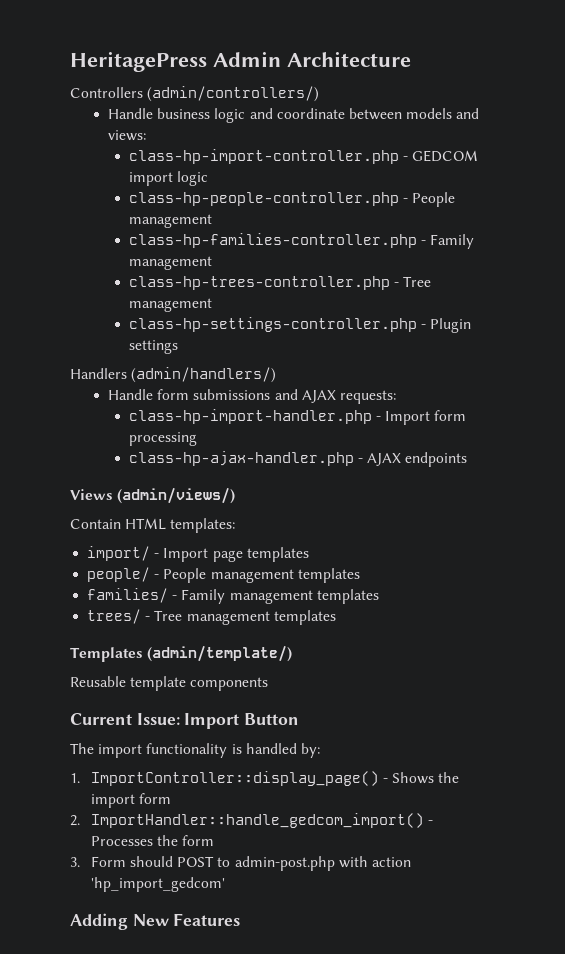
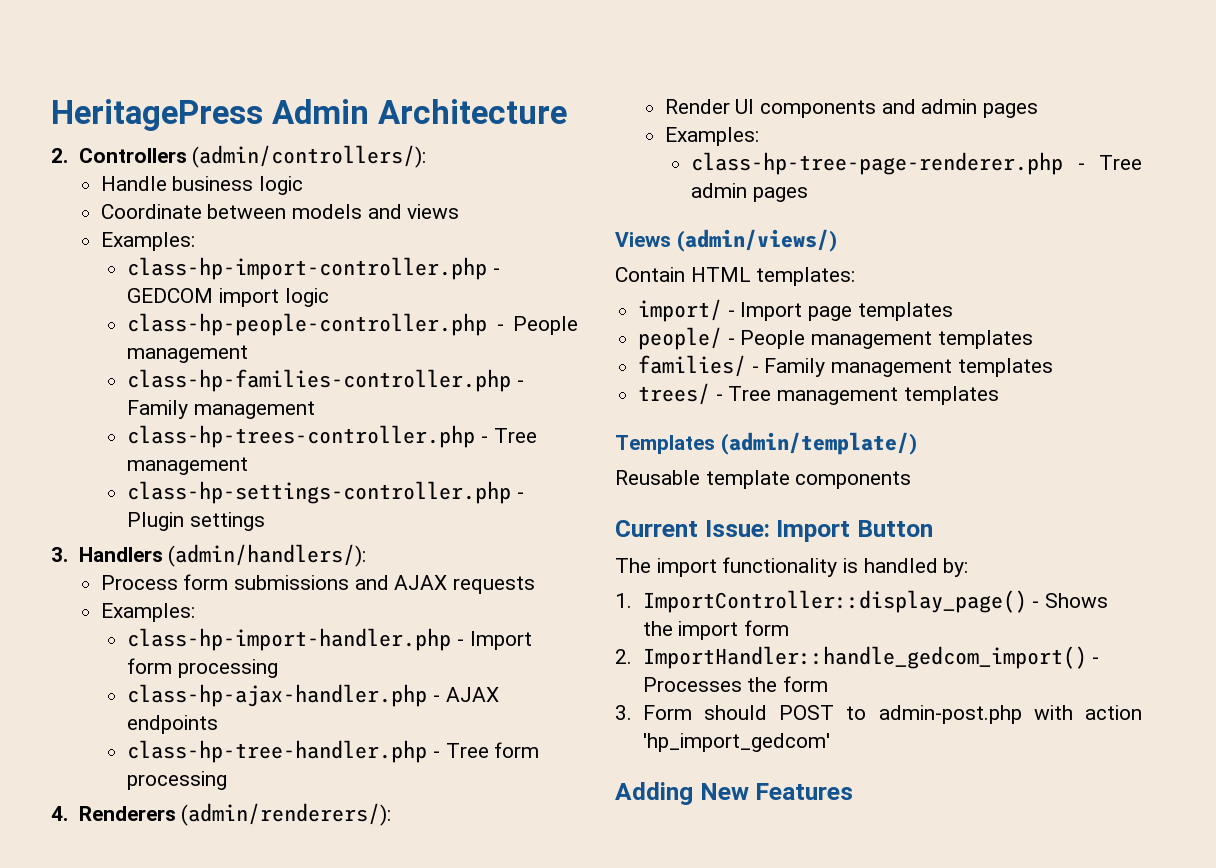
- Controllers (admin/controllers/)
+ 2. Controllers (admin/controllers/):
- Handle business logic and coordinate between models and views:
+ Handle business logic
+ Coordinate between models and views
+ Examples:
- Handlers (admin/handlers/)
- Handle form submissions and AJAX requests:
+ 3. Handlers (admin/handlers/):
+ Process form submissions and AJAX requests
+ Examples:
+ class-hp-tree-handler.php - Tree form processing
+ 4. Renderers (admin/renderers/):
+ Render UI components and admin pages
+ Examples:
+ class-hp-tree-page-renderer.php - Tree admin pages

